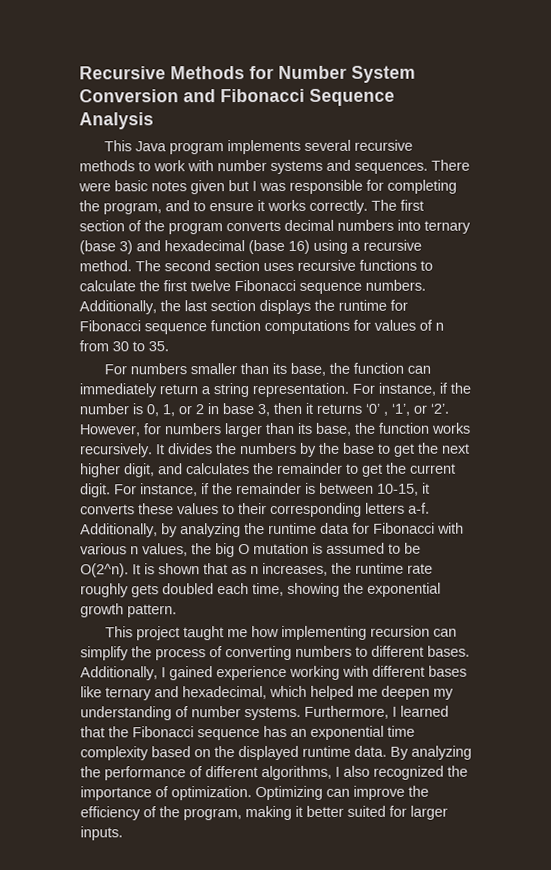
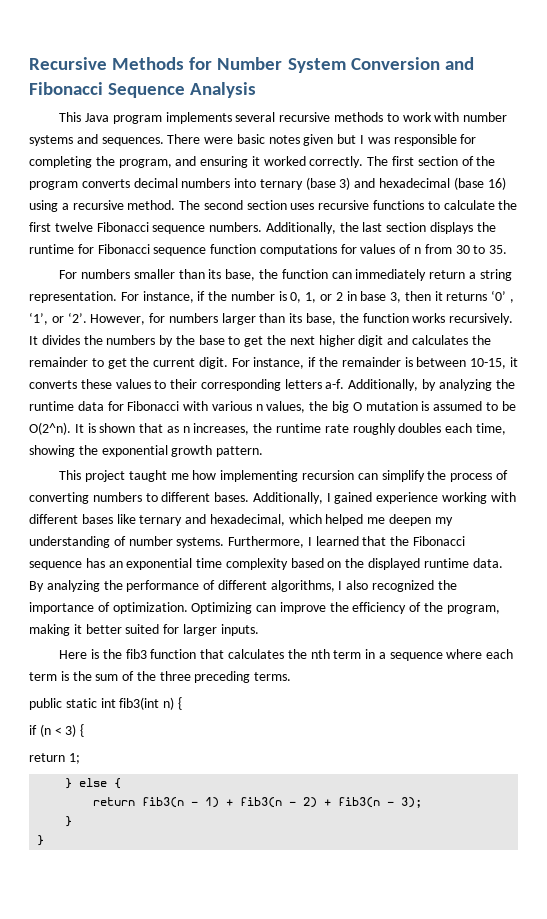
- There were basic notes given but I was responsible for completing the program, and to ensure it works correctly.
+ There were basic notes given but I was responsible for completing the program, and ensuring it worked correctly.
- It divides the numbers by the base to get the next higher digit, and calculates the remainder to get the current digit.
+ It divides the numbers by the base to get the next higher digit and calculates the remainder to get the current digit.
- It is shown that as n increases, the runtime rate roughly gets doubled each time, showing the exponential growth pattern.
+ It is shown that as n increases, the runtime rate roughly doubles each time, showing the exponential growth pattern.
+ Here is the fib3 function that calculates the nth term in a sequence where each term is the sum of the three preceding terms.
+ public static int fib3(int n) {
+ if (n < 3) {
+ return 1;
+ } else {
+ return fib3(n - 1) + fib3(n - 2) + fib3(n - 3);
+ }
+ }

